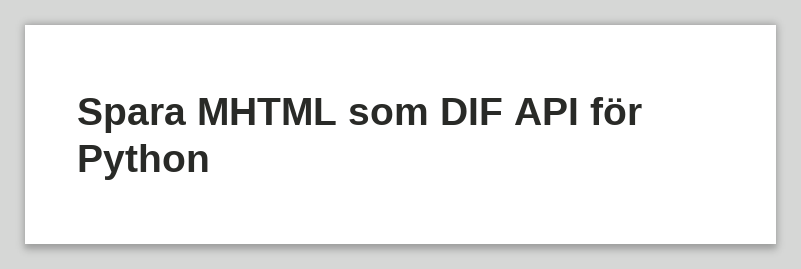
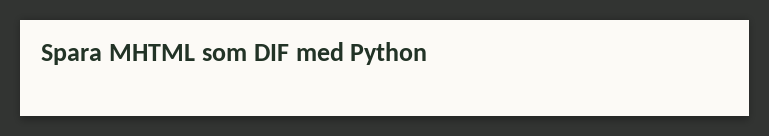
- Spara MHTML som DIF API för Python
+ Spara MHTML som DIF med Python

